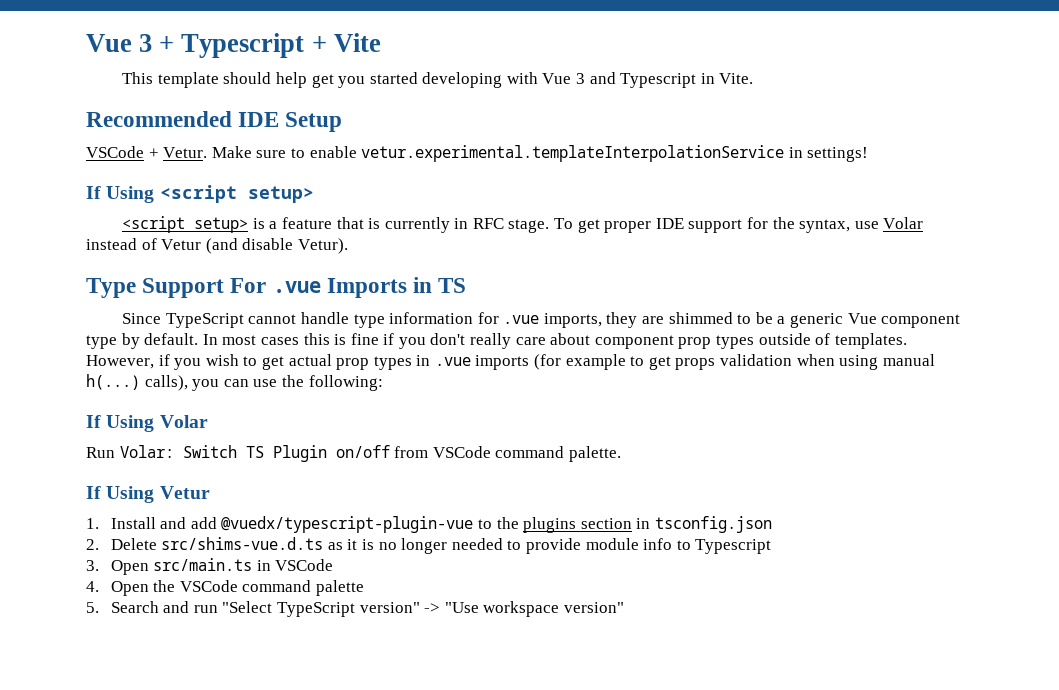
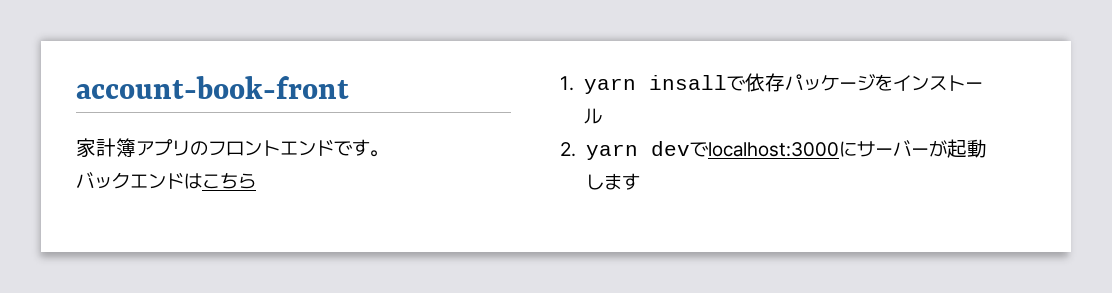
- Vue 3 + Typescript + Vite
- This template should help get you started developing with Vue 3 and Typescript in Vite.
- Recommended IDE Setup
- VSCode + Vetur. Make sure to enable vetur.experimental.templateInterpolationService in settings!
- If Using <script setup>
- <script setup> is a feature that is currently in RFC stage. To get proper IDE support for the syntax, use Volar instead of Vetur (and disable Vetur).
- Type Support For .vue Imports in TS
- Since TypeScript cannot handle type information for .vue imports, they are shimmed to be a generic Vue component type by default. In most cases this is fine if you don't really care about component prop types outside of templates. However, if you wish to get actual prop types in .vue imports (for example to get props validation when using manual h(...) calls), you can use the following:
- If Using Volar
- Run Volar: Switch TS Plugin on/off from VSCode command palette.
- If Using Vetur
- 1. Install and add @vuedx/typescript-plugin-vue to the plugins section in tsconfig.json
- 2. Delete src/shims-vue.d.ts as it is no longer needed to provide module info to Typescript
- 3. Open src/main.ts in VSCode
- 4. Open the VSCode command palette
- 5. Search and run "Select TypeScript version" -> "Use workspace version"
+ account-book-front
+ 家計簿アプリのフロントエンドです。
+ バックエンドはこちら
+ 1. yarn insallで依存パッケージをインストール
+ 2. yarn devでlocalhost:3000にサーバーが起動します

